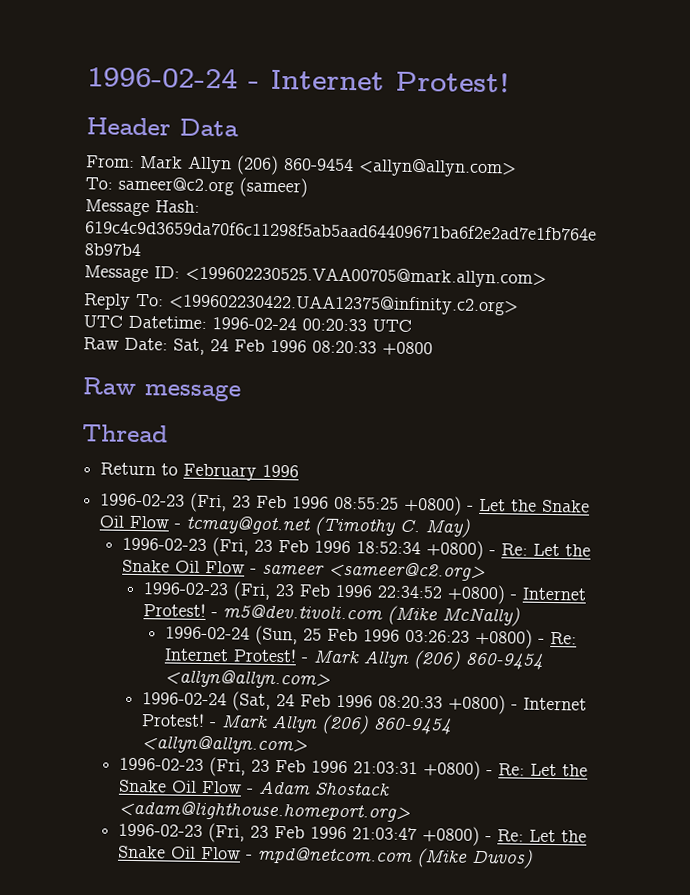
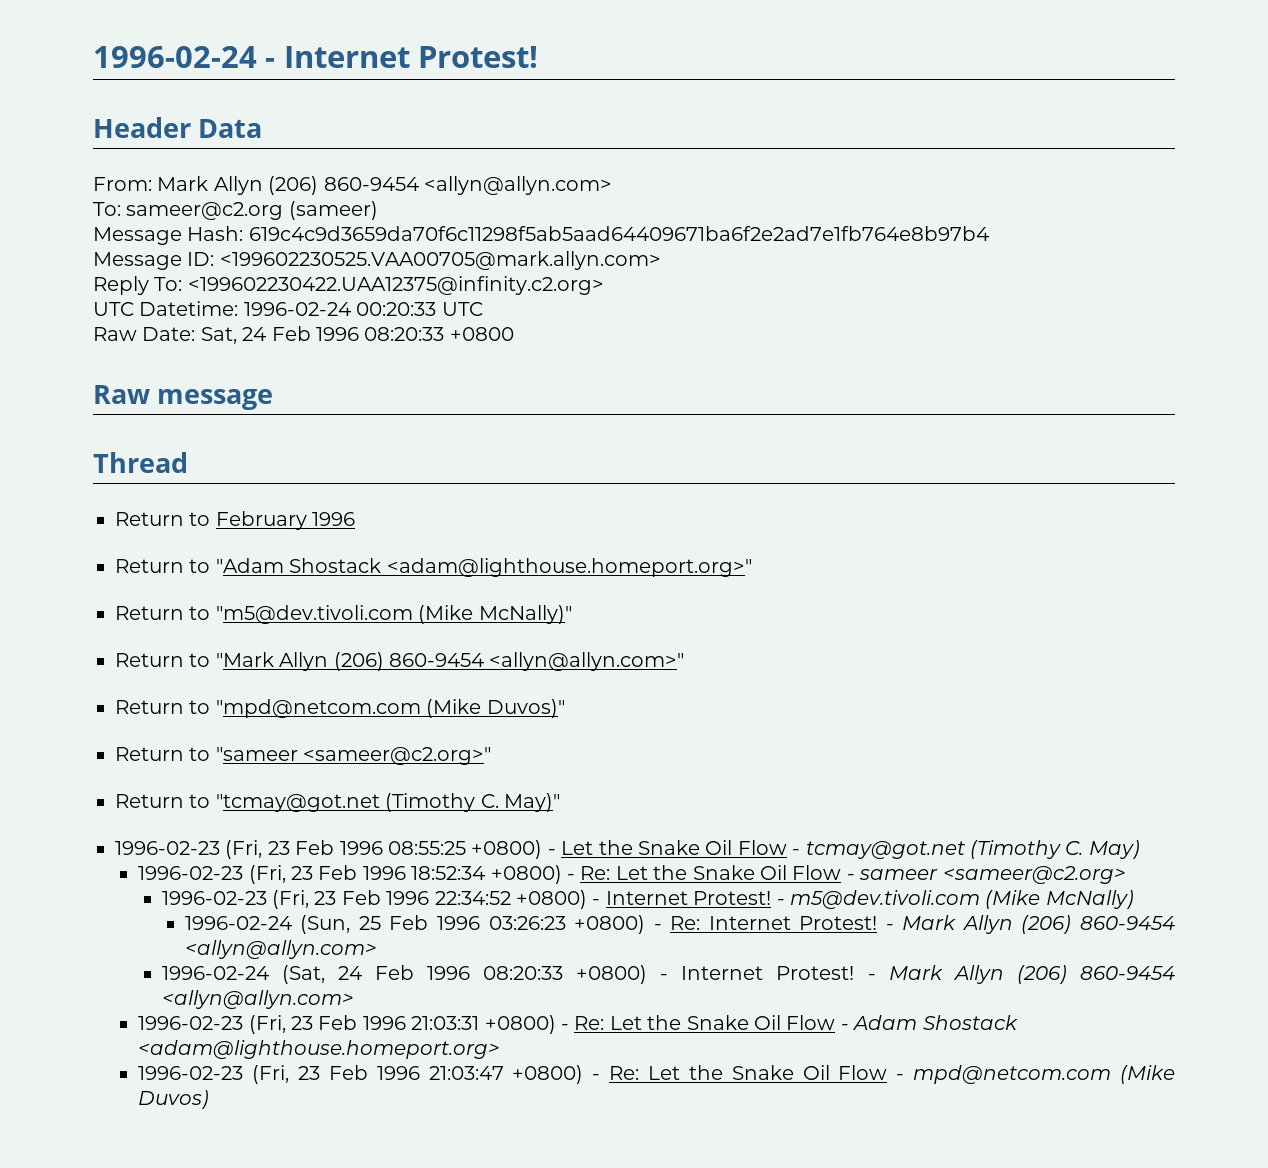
+ Return to "Adam Shostack <adam@lighthouse.homeport.org>"
+ Return to "m5@dev.tivoli.com (Mike McNally)"
+ Return to "Mark Allyn (206) 860-9454 <allyn@allyn.com>"
+ Return to "mpd@netcom.com (Mike Duvos)"
+ Return to "sameer <sameer@c2.org>"
+ Return to "tcmay@got.net (Timothy C. May)"

